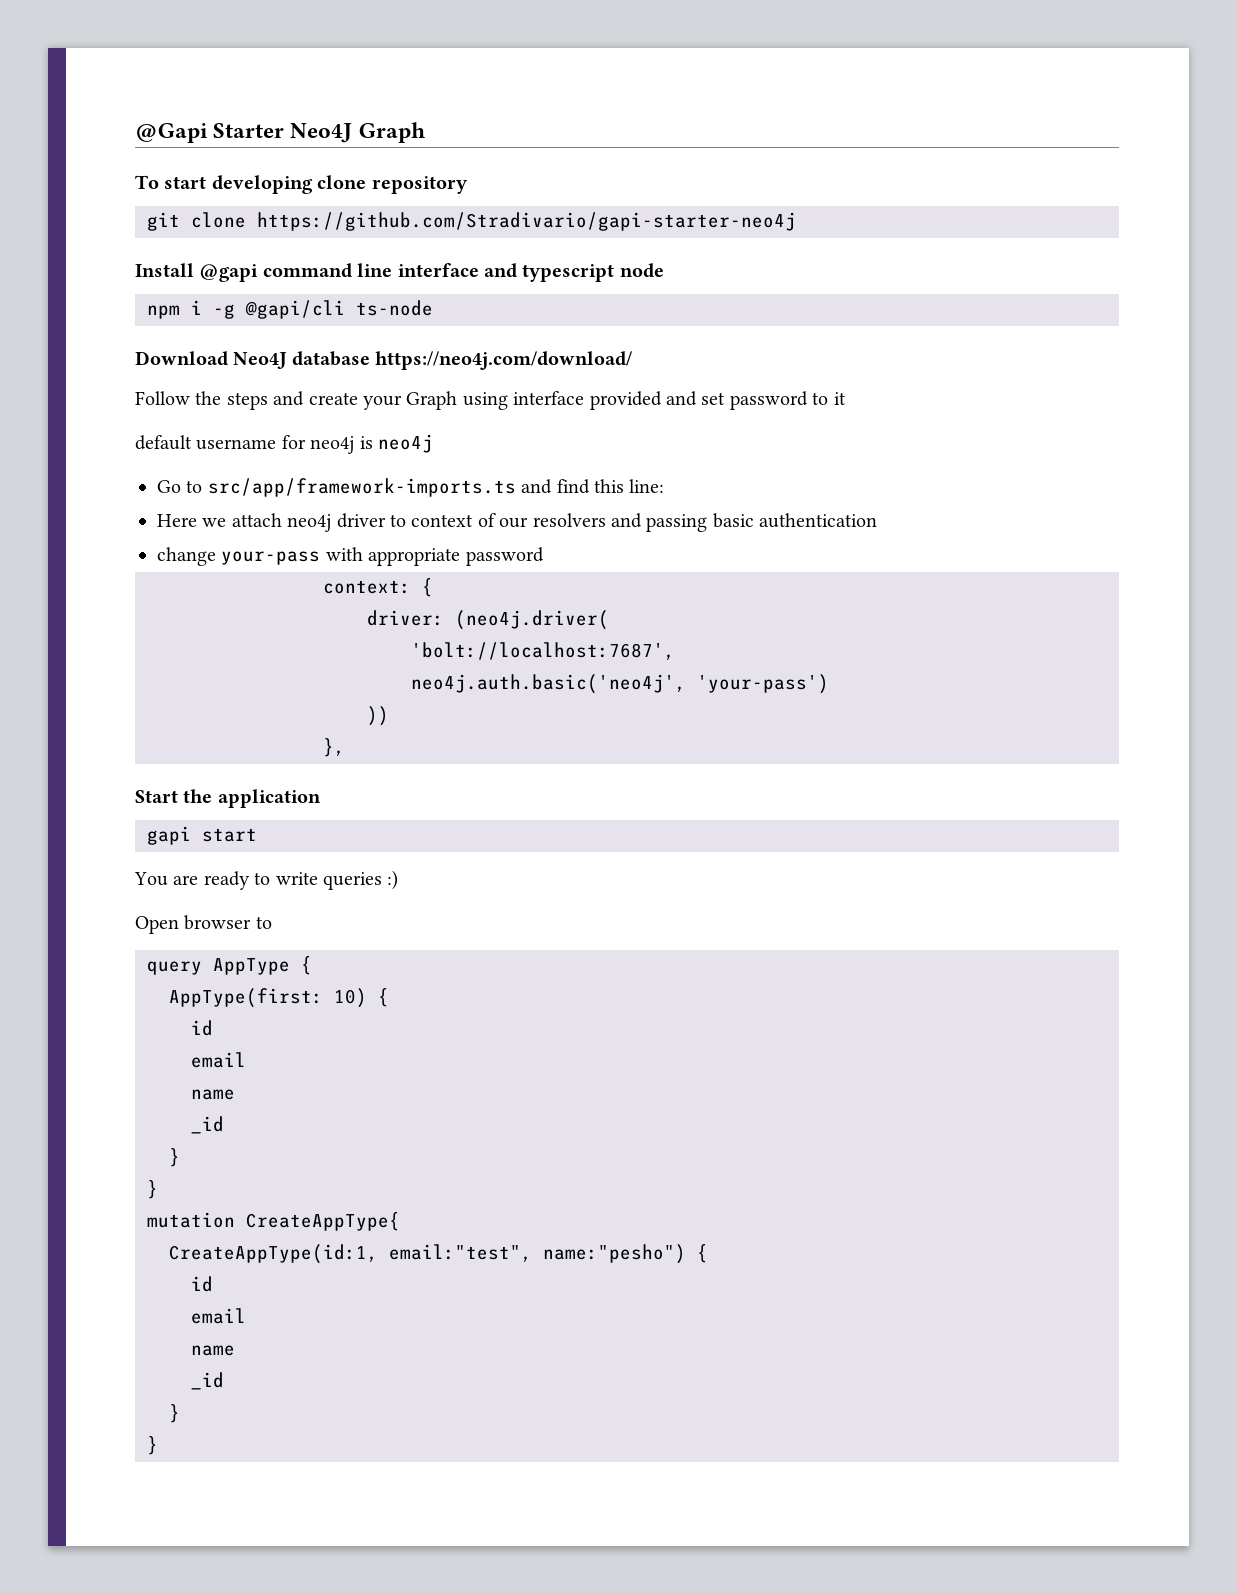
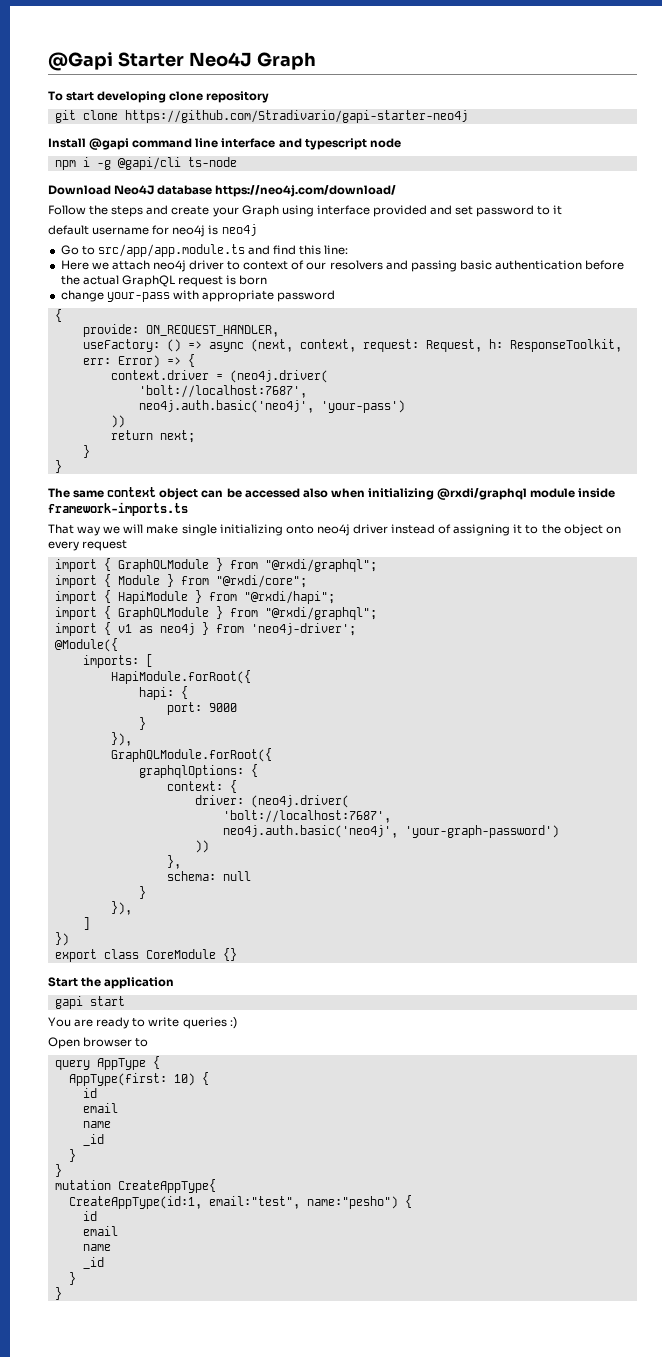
- Go to src/app/framework-imports.ts and find this line:
+ Go to src/app/app.module.ts and find this line:
- Here we attach neo4j driver to context of our resolvers and passing basic authentication
+ Here we attach neo4j driver to context of our resolvers and passing basic authentication before the actual GraphQL request is born
  change your-pass with appropriate password
+ {
+ provide: ON_REQUEST_HANDLER,
+ useFactory: () => async (next, context, request: Request, h: ResponseToolkit, err: Error) => {
+ context.driver = (neo4j.driver(
+ 'bolt://localhost:7687',
+ neo4j.auth.basic('neo4j', 'your-pass')
+ ))
+ return next;
+ }
+ }
+ The same context object can be accessed also when initializing @rxdi/graphql module inside framework-imports.ts
+ That way we will make single initializing onto neo4j driver instead of assigning it to the object on every request
+ import { GraphQLModule } from "@rxdi/graphql";
+ import { Module } from "@rxdi/core";
+ import { HapiModule } from "@rxdi/hapi";
+ import { GraphQLModule } from "@rxdi/graphql";
+ import { v1 as neo4j } from 'neo4j-driver';
+ @Module({
+ imports: [
+ HapiModule.forRoot({
+ hapi: {
+ port: 9000
+ }
+ }),
+ GraphQLModule.forRoot({
+ graphqlOptions: {
- neo4j.auth.basic('neo4j', 'your-pass')
+ neo4j.auth.basic('neo4j', 'your-graph-password')
+ schema: null
+ }
+ }),
+ ]
+ })
+ export class CoreModule {}

